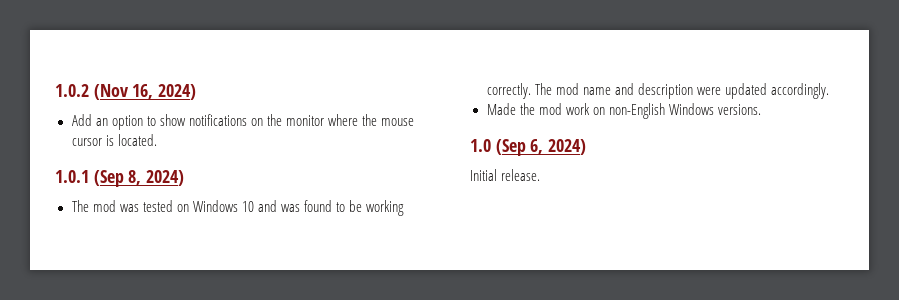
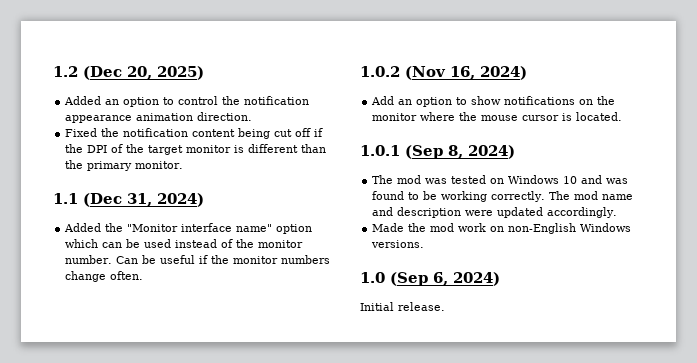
+ 1.2 (Dec 20, 2025)
+ Added an option to control the notification appearance animation direction.
+ Fixed the notification content being cut off if the DPI of the target monitor is different than the primary monitor.
+ 1.1 (Dec 31, 2024)
+ Added the "Monitor interface name" option which can be used instead of the monitor number. Can be useful if the monitor numbers change often.

